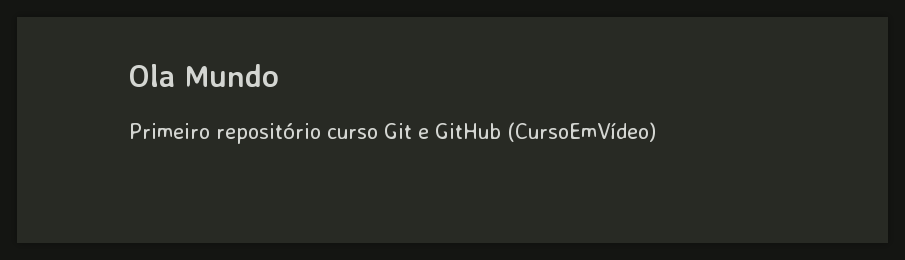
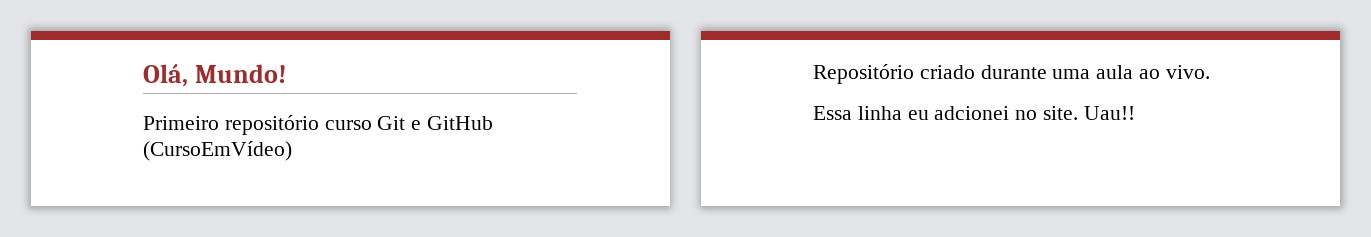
- Ola Mundo
+ Olá, Mundo!
+ Repositório criado durante uma aula ao vivo.
+ Essa linha eu adcionei no site. Uau!!

